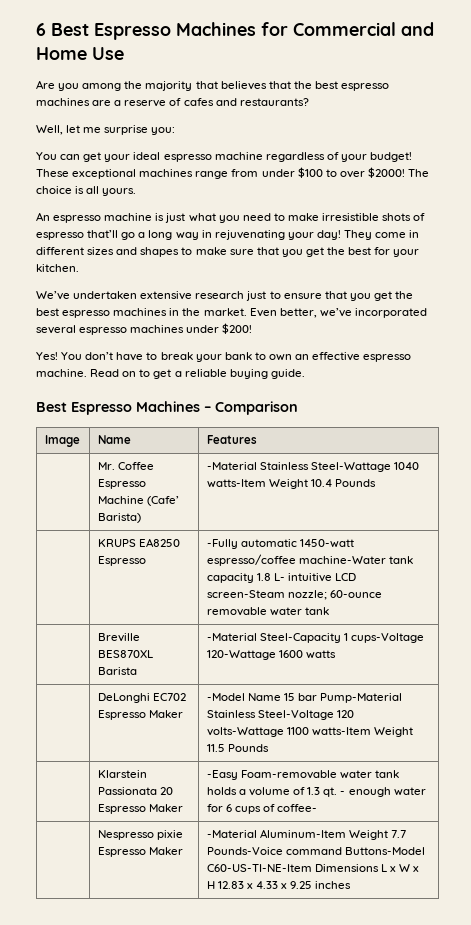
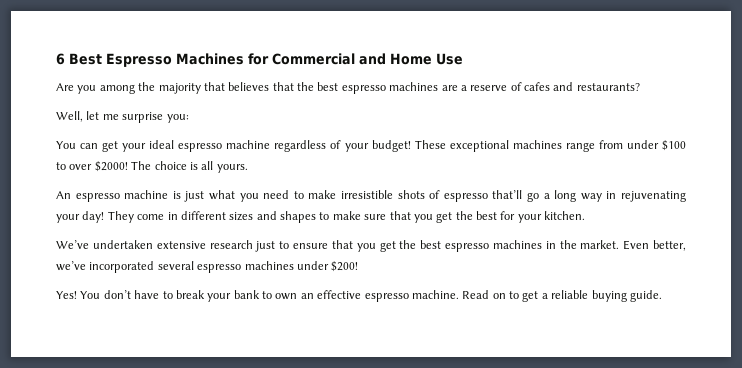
- Best Espresso Machines – Comparison
- Image | Name | Features
- | Mr. Coffee Espresso Machine (Cafe’ Barista) | -Material Stainless Steel-Wattage 1040 watts-Item Weight 10.4 Pounds
- | KRUPS EA8250 Espresso | -Fully automatic 1450-watt espresso/coffee machine-Water tank capacity 1.8 L- intuitive LCD screen-Steam nozzle; 60-ounce removable water tank
- | Breville BES870XL Barista | -Material Steel-Capacity 1 cups-Voltage 120-Wattage 1600 watts
- | DeLonghi EC702 Espresso Maker | -Model Name 15 bar Pump-Material Stainless Steel-Voltage 120 volts-Wattage 1100 watts-Item Weight 11.5 Pounds
- | Klarstein Passionata 20 Espresso Maker | -Easy Foam-removable water tank holds a volume of 1.3 qt. - enough water for 6 cups of coffee-
- | Nespresso pixie Espresso Maker | -Material Aluminum-Item Weight 7.7 Pounds-Voice command Buttons-Model C60-US-TI-NE-Item Dimensions L x W x H 12.83 x 4.33 x 9.25 inches

